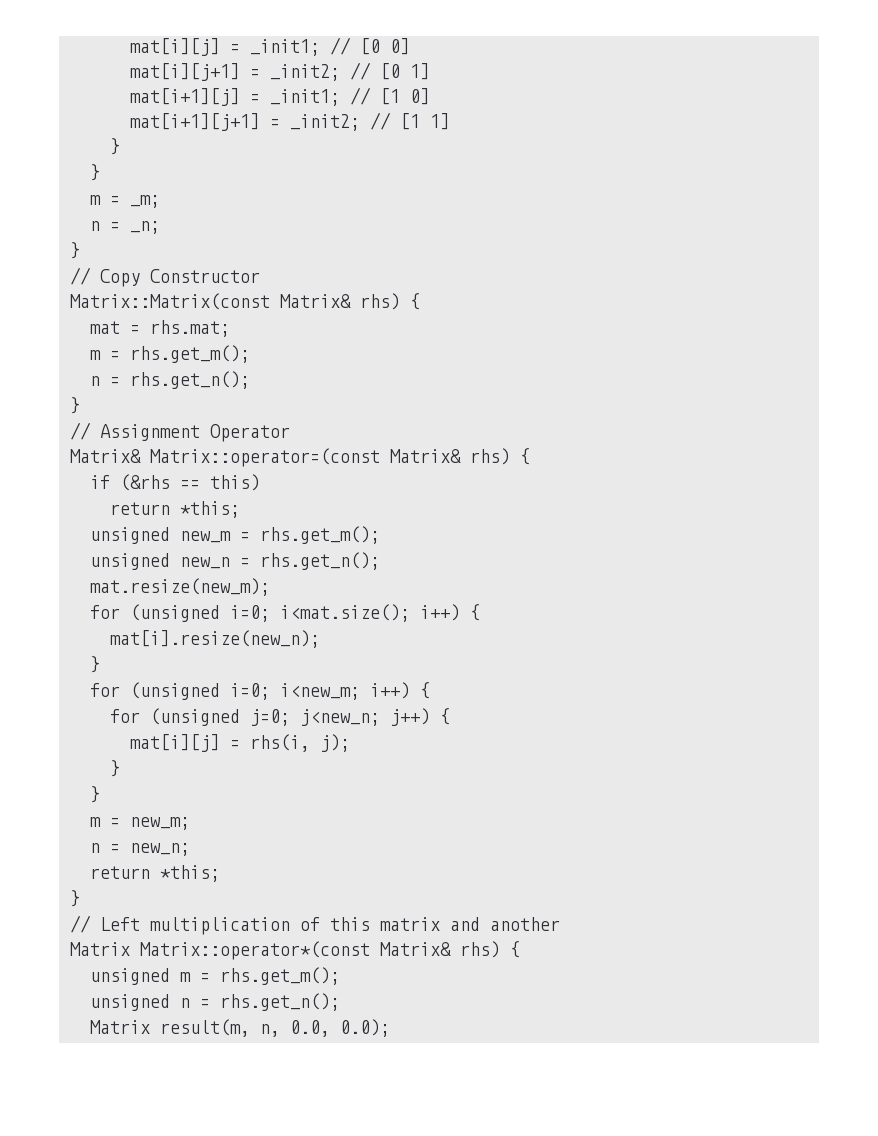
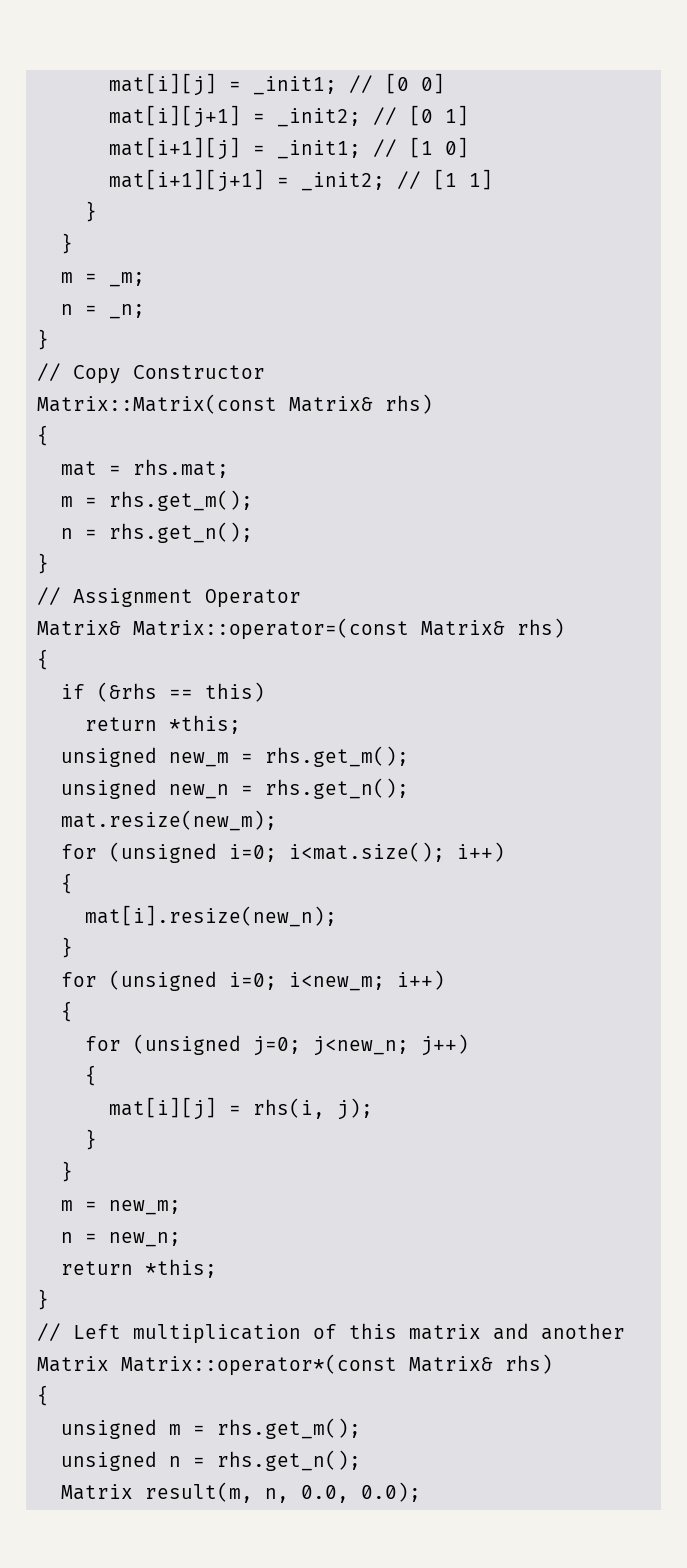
- Matrix::Matrix(const Matrix& rhs) {
+ Matrix::Matrix(const Matrix& rhs)
+ {
- Matrix& Matrix::operator=(const Matrix& rhs) {
+ Matrix& Matrix::operator=(const Matrix& rhs)
+ {
- for (unsigned i=0; i<mat.size(); i++) {
+ for (unsigned i=0; i<mat.size(); i++)
+ {
- for (unsigned i=0; i<new_m; i++) {
+ for (unsigned i=0; i<new_m; i++)
+ {
- for (unsigned j=0; j<new_n; j++) {
+ for (unsigned j=0; j<new_n; j++)
+ {
- Matrix Matrix::operator*(const Matrix& rhs) {
+ Matrix Matrix::operator*(const Matrix& rhs)
+ {

